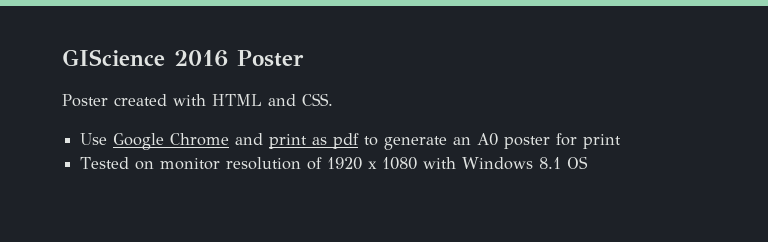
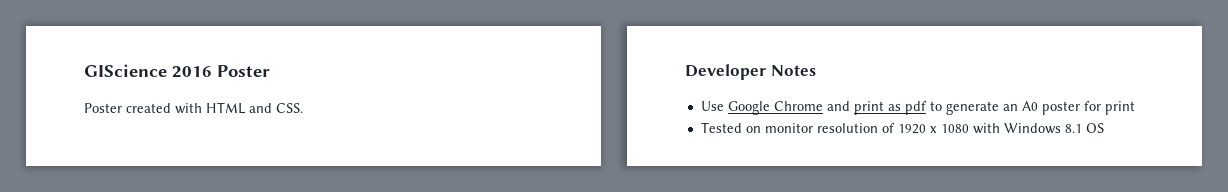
+ Developer Notes

